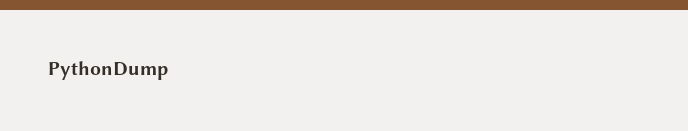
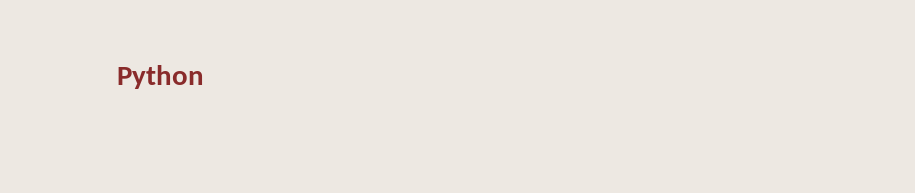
- PythonDump
+ Python

